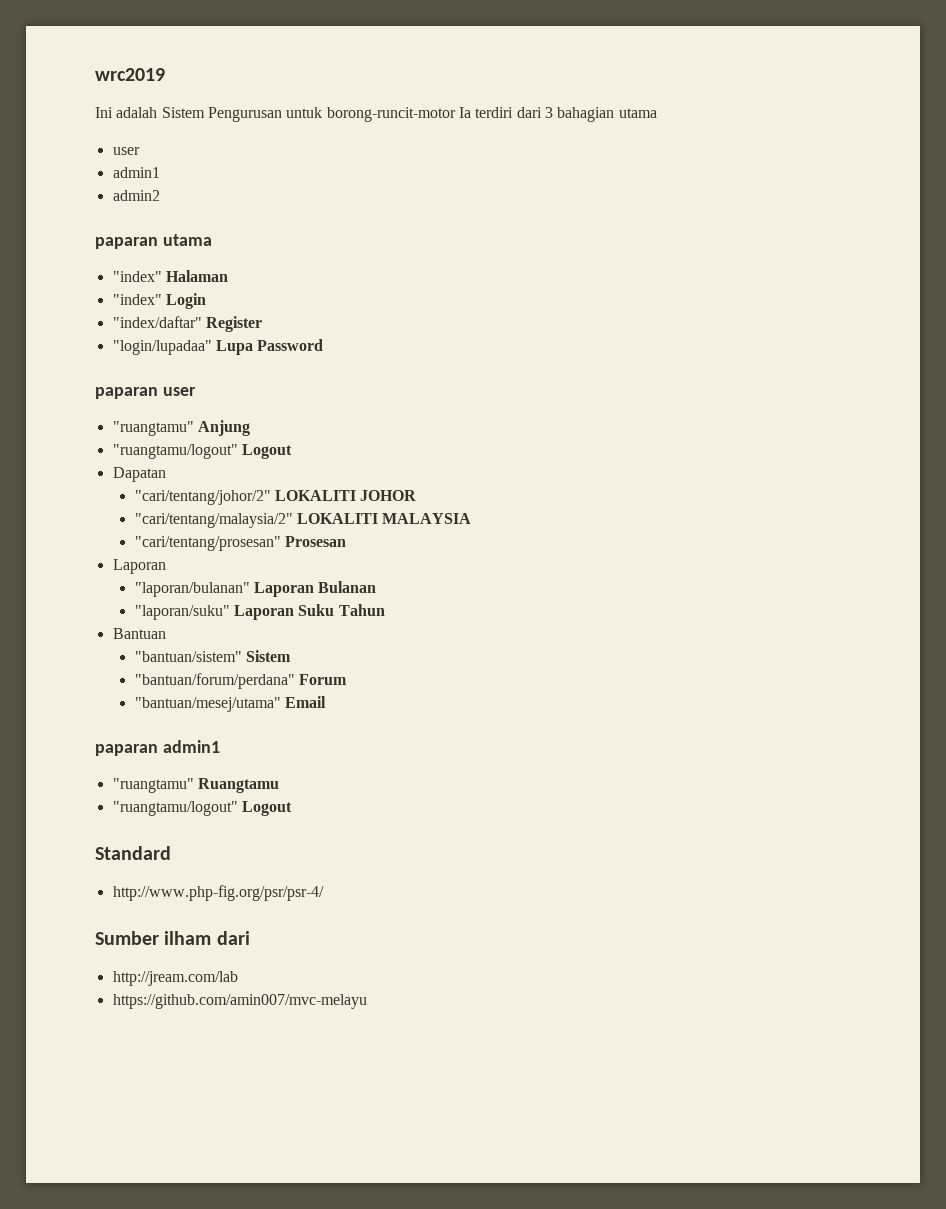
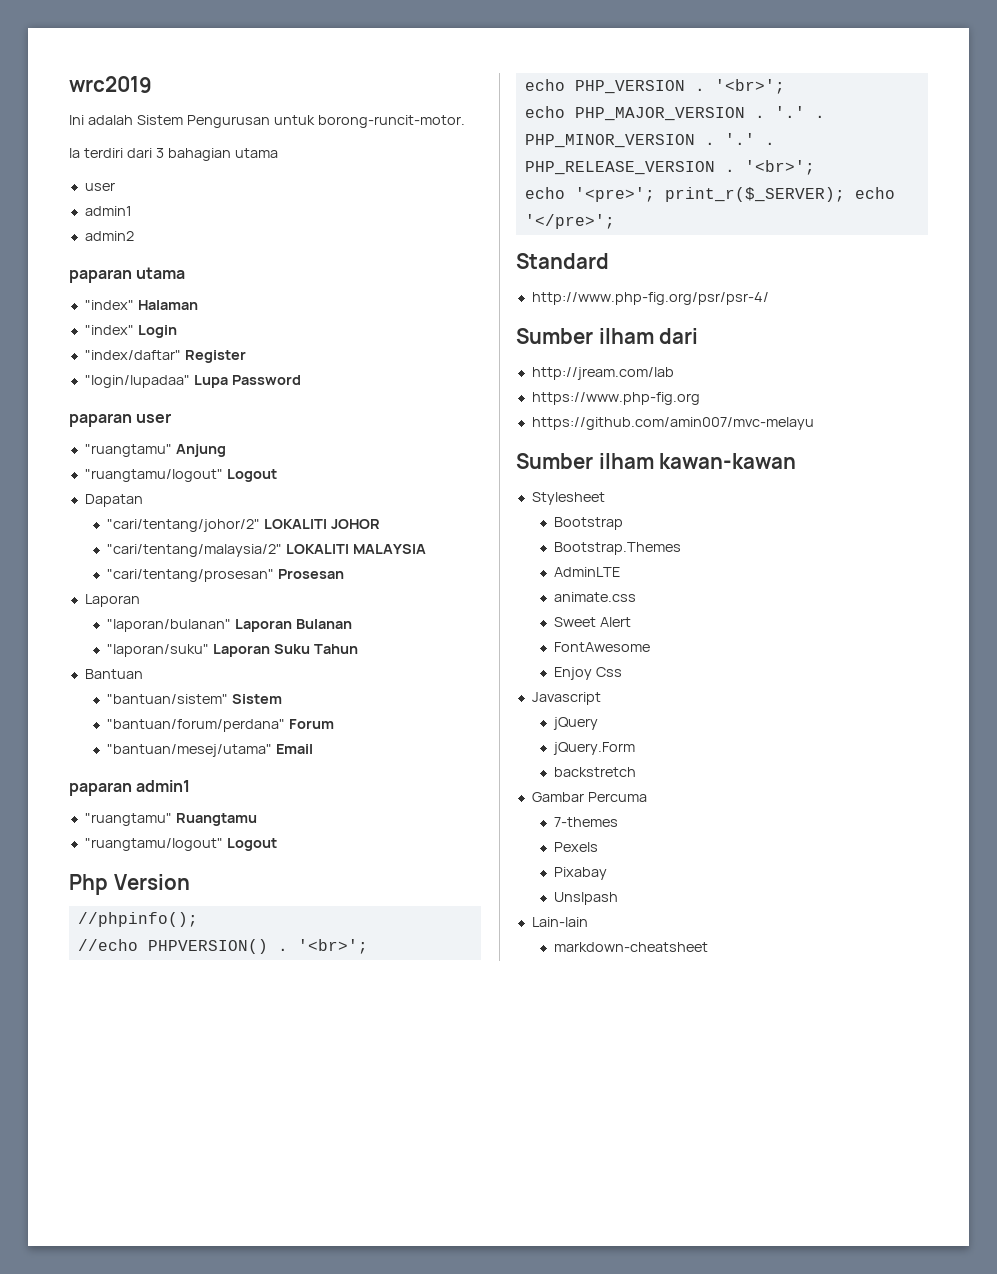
- Ini adalah Sistem Pengurusan untuk borong-runcit-motor Ia terdiri dari 3 bahagian utama
+ Ini adalah Sistem Pengurusan untuk borong-runcit-motor.
+ Ia terdiri dari 3 bahagian utama
+ Php Version
+ //phpinfo();
+ //echo PHPVERSION() . '<br>';
+ echo PHP_VERSION . '<br>';
+ echo PHP_MAJOR_VERSION . '.' . PHP_MINOR_VERSION . '.' . PHP_RELEASE_VERSION . '<br>';
+ echo '<pre>'; print_r($_SERVER); echo '</pre>';
+ https://www.php-fig.org
+ Sumber ilham kawan-kawan
+ Stylesheet
+ Bootstrap
+ Bootstrap.Themes
+ AdminLTE
+ animate.css
+ Sweet Alert
+ FontAwesome
+ Enjoy Css
+ Javascript
+ jQuery
+ jQuery.Form
+ backstretch
+ Gambar Percuma
+ 7-themes
+ Pexels
+ Pixabay
+ Unslpash
+ Lain-lain
+ markdown-cheatsheet

